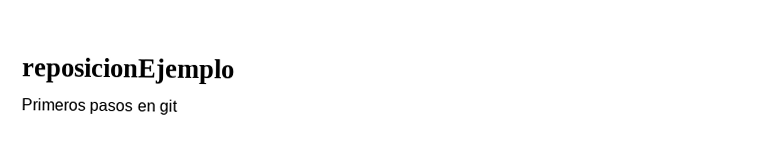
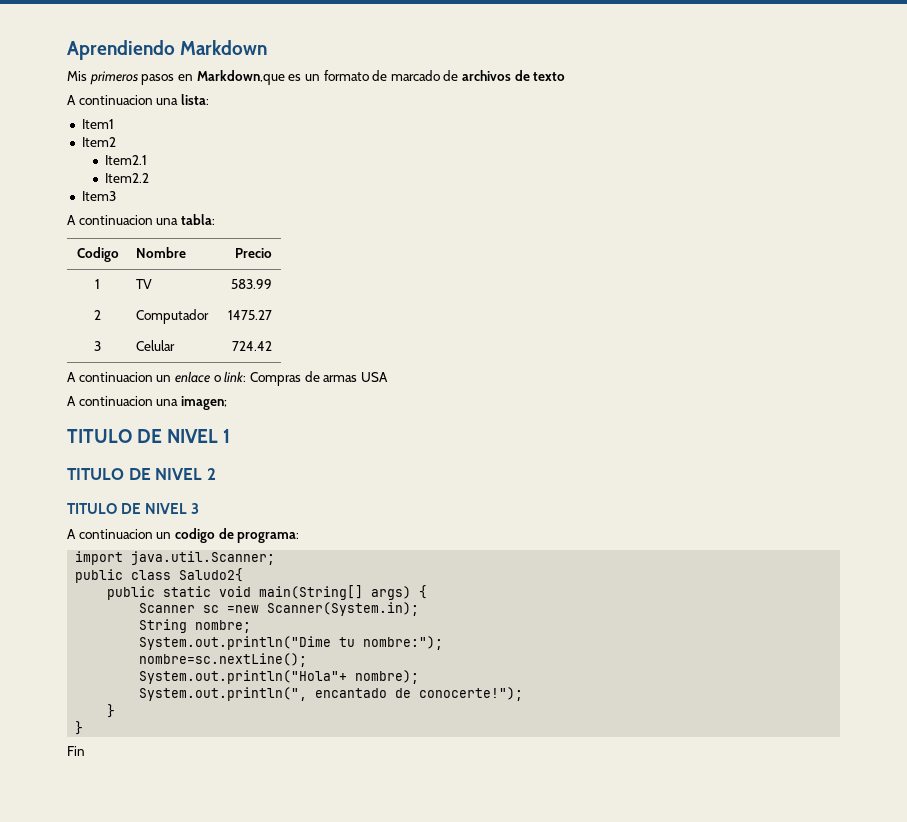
- reposicionEjemplo
- Primeros pasos en git
+ Aprendiendo Markdown
+ Mis primeros pasos en Markdown,que es un formato de marcado de archivos de texto
+ A continuacion una lista:
+ Item1
+ Item2
+ Item2.1
+ Item2.2
+ Item3
+ A continuacion una tabla:
+ Codigo | Nombre | Precio
+ 1 | TV | 583.99
+ 2 | Computador | 1475.27
+ 3 | Celular | 724.42
+ A continuacion un enlace o link: Compras de armas USA
+ A continuacion una imagen;
+ TITULO DE NIVEL 1
+ TITULO DE NIVEL 2
+ TITULO DE NIVEL 3
+ A continuacion un codigo de programa:
+ import java.util.Scanner;
+ public class Saludo2{
+ public static void main(String[] args) {
+ Scanner sc =new Scanner(System.in);
+ String nombre;
+ System.out.println("Dime tu nombre:");
+ nombre=sc.nextLine();
+ System.out.println("Hola"+ nombre);
+ System.out.println(", encantado de conocerte!");
+ }
+ }
+ Fin

